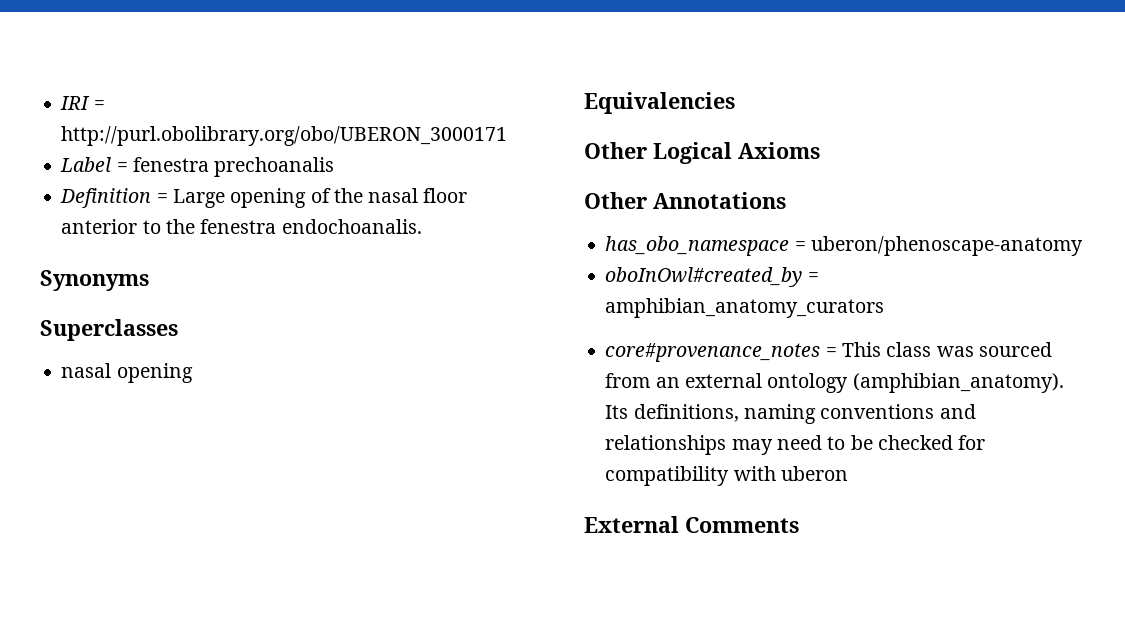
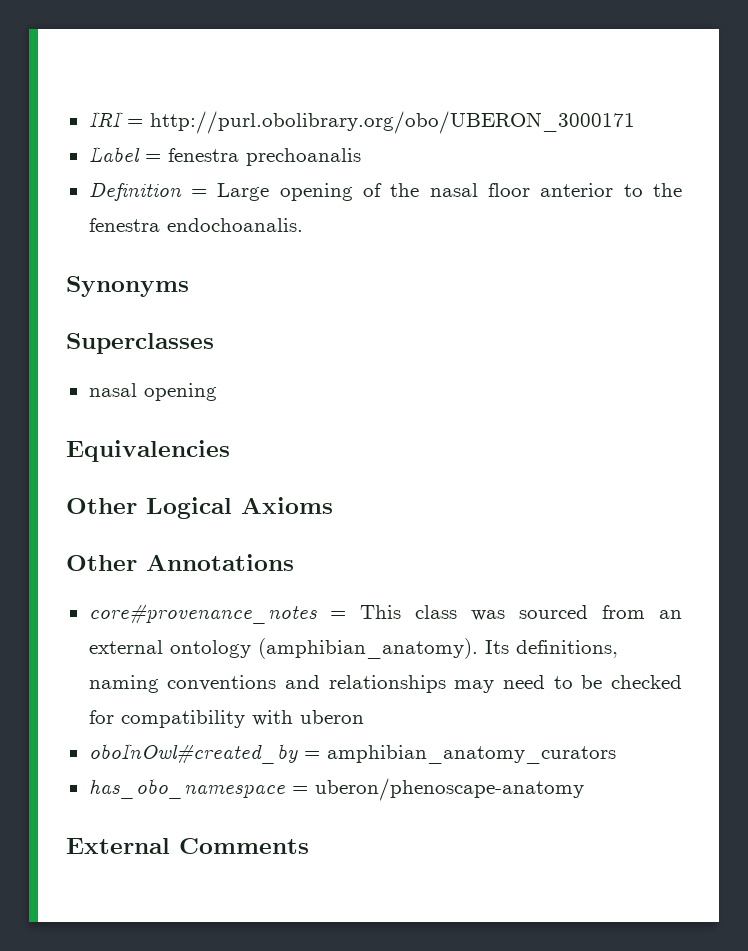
- has_obo_namespace = uberon/phenoscape-anatomy
- oboInOwl#created_by = amphibian_anatomy_curators
+ oboInOwl#created_by = amphibian_anatomy_curators
+ has_obo_namespace = uberon/phenoscape-anatomy

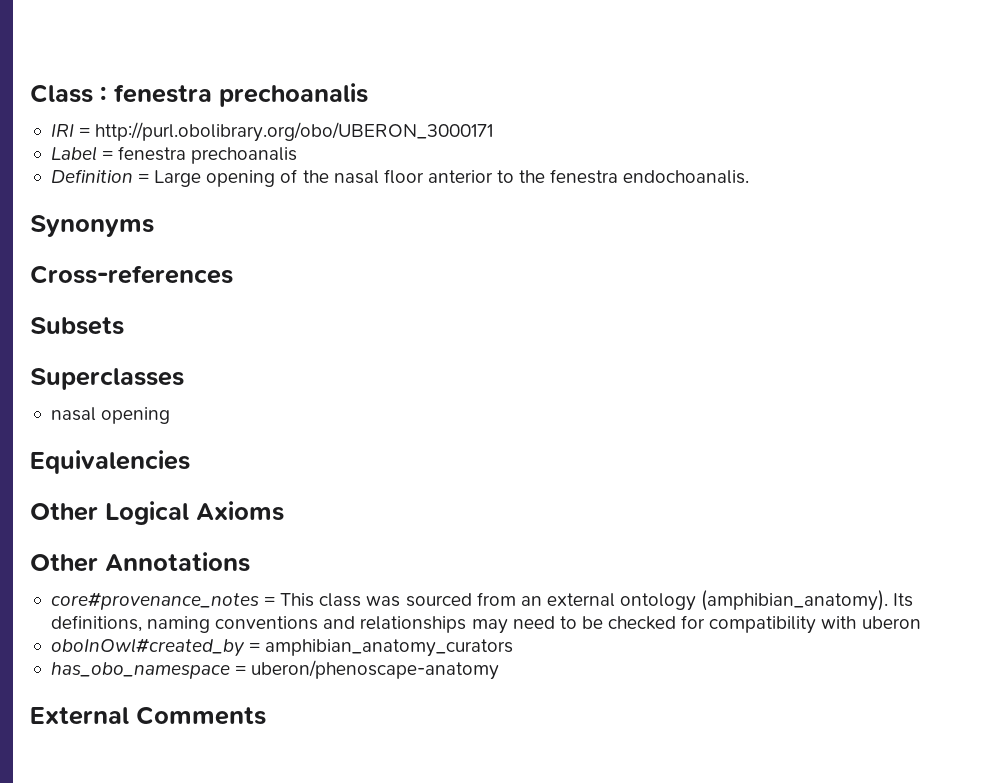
+ Class : fenestra prechoanalis
+ Cross-references
+ Subsets

